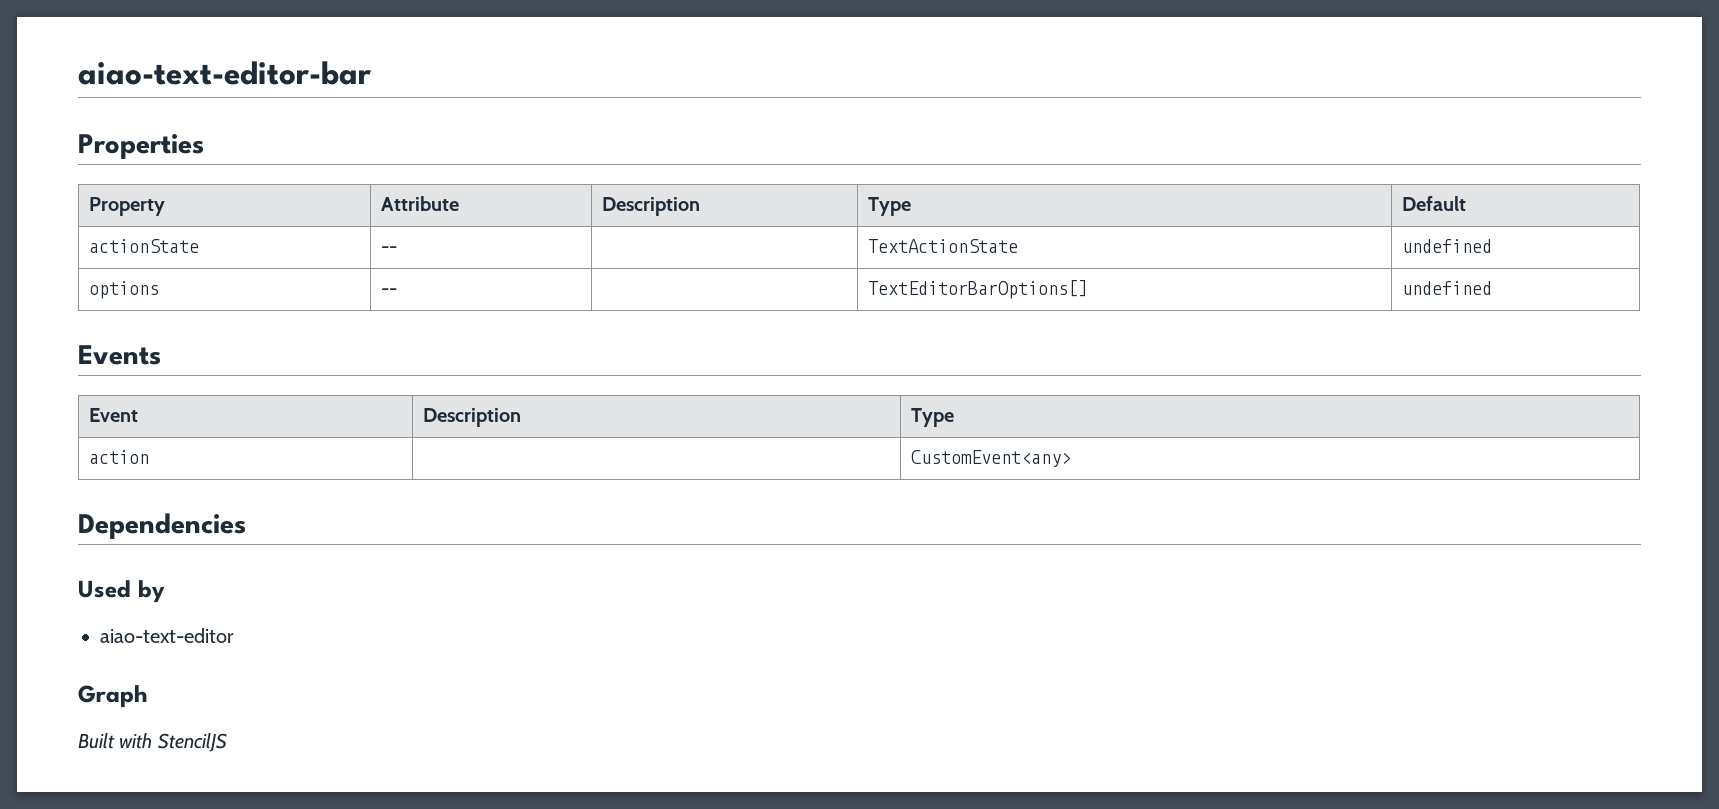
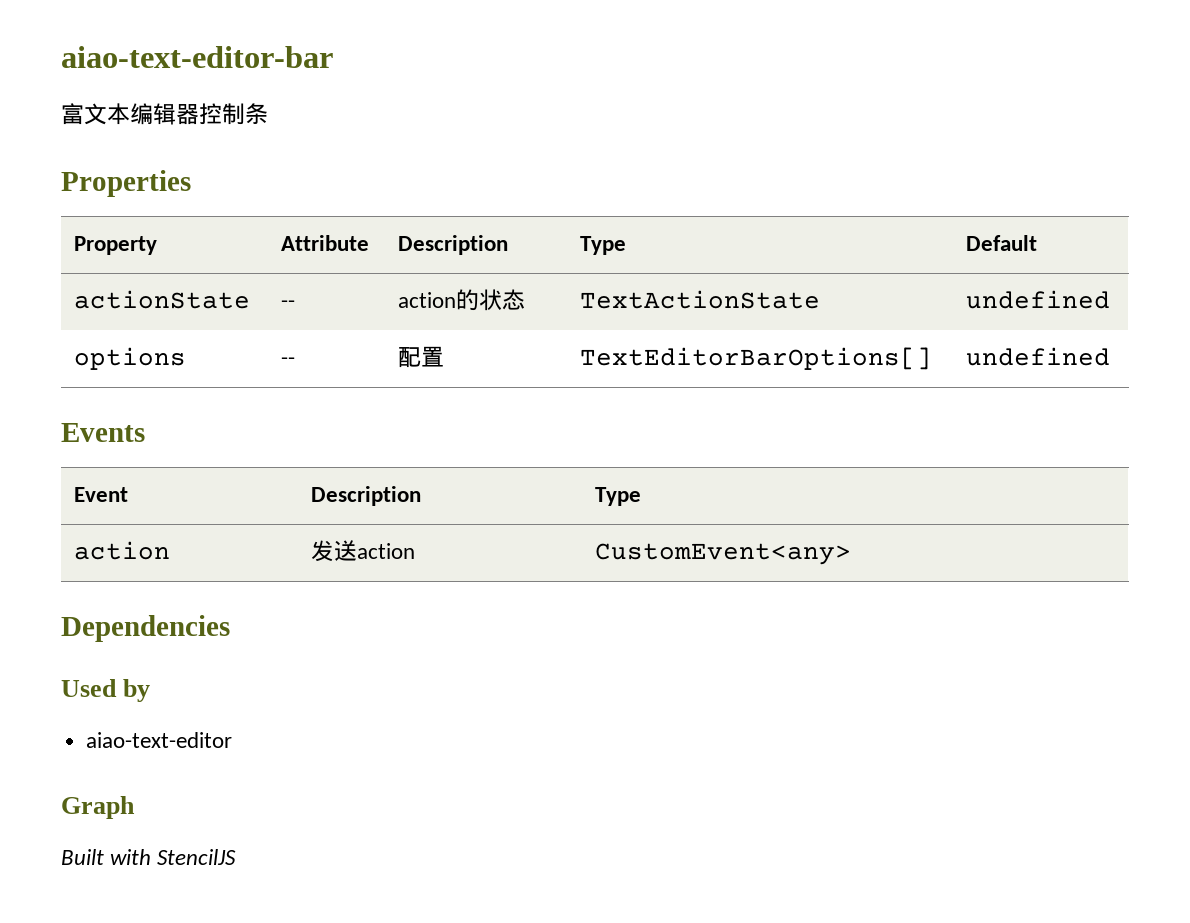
+ 富文本编辑器控制条
- actionState | -- | | TextActionState | undefined
+ actionState | -- | action的状态 | TextActionState | undefined
- options | -- | | TextEditorBarOptions[] | undefined
+ options | -- | 配置 | TextEditorBarOptions[] | undefined
- action | | CustomEvent<any>
+ action | 发送action | CustomEvent<any>

